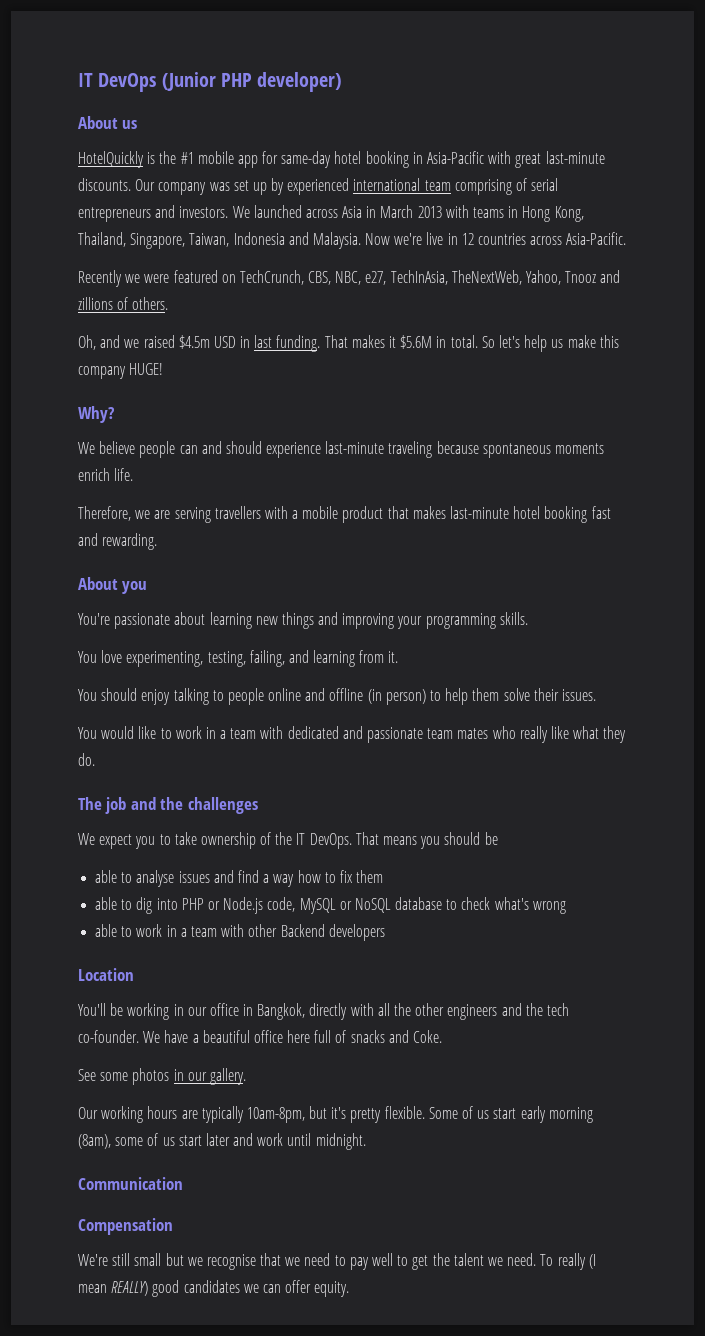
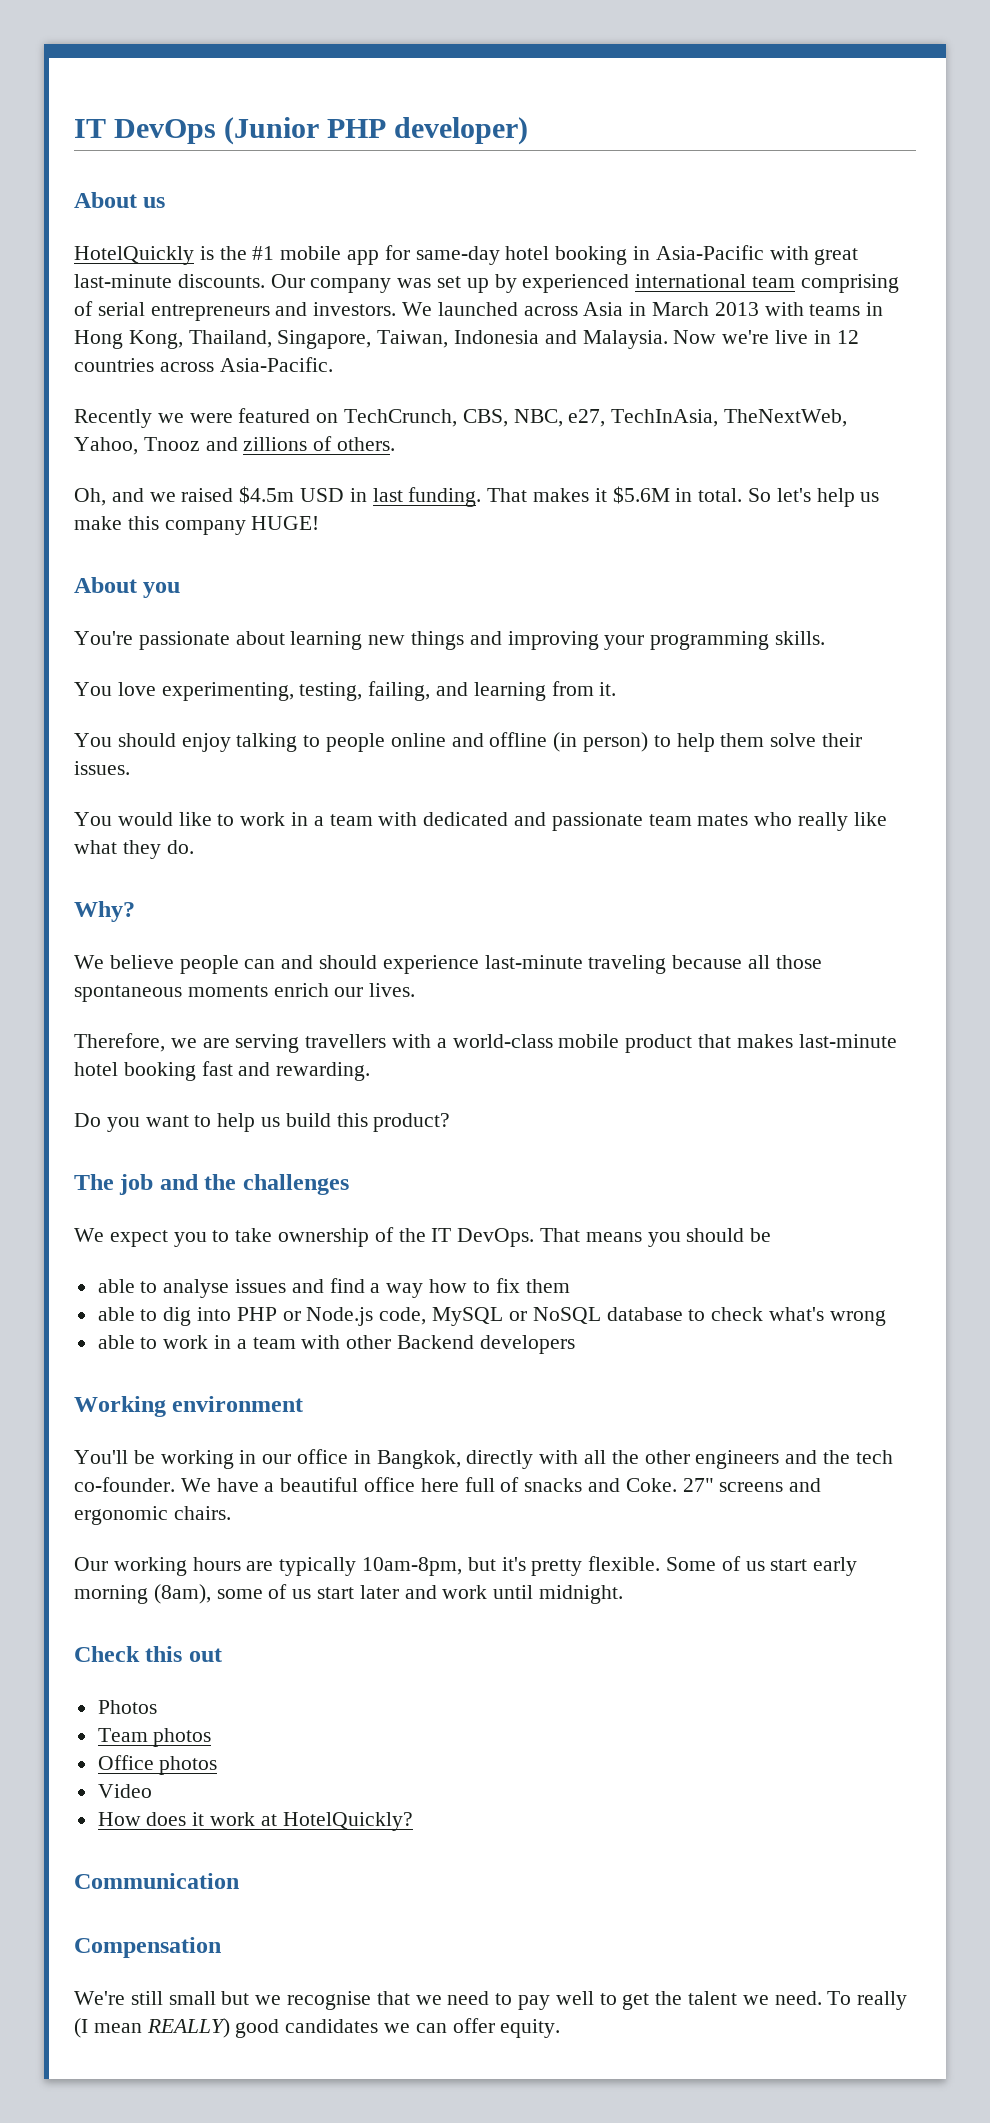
- Why?
- We believe people can and should experience last-minute traveling because spontaneous moments enrich life.
- Therefore, we are serving travellers with a mobile product that makes last-minute hotel booking fast and rewarding.
+ Why?
+ We believe people can and should experience last-minute traveling because all those spontaneous moments enrich our lives.
+ Therefore, we are serving travellers with a world-class mobile product that makes last-minute hotel booking fast and rewarding.
+ Do you want to help us build this product?
- Location
+ Working environment
- We have a beautiful office here full of snacks and Coke.
- See some photos in our gallery.
+ We have a beautiful office here full of snacks and Coke. 27" screens and ergonomic chairs.
+ Check this out
+ Photos
+ Team photos
+ Office photos
+ Video
+ How does it work at HotelQuickly?

